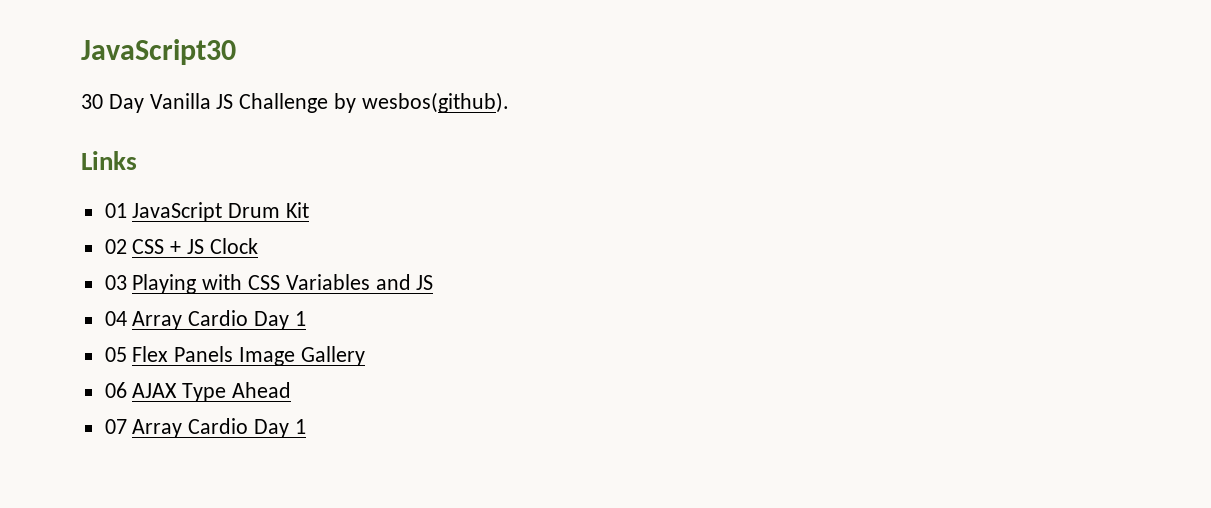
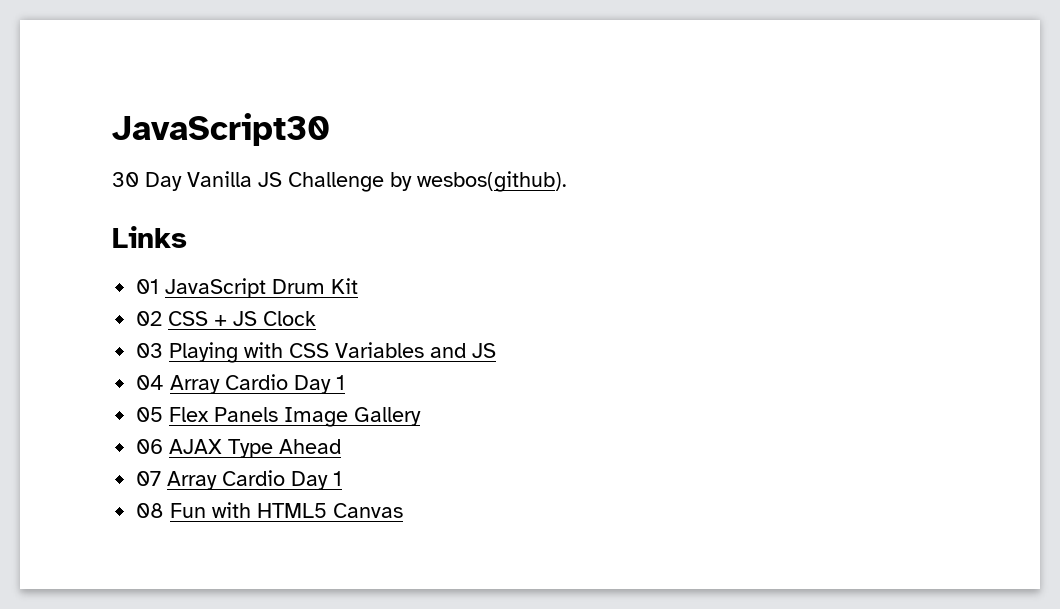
+ 08 Fun with HTML5 Canvas

